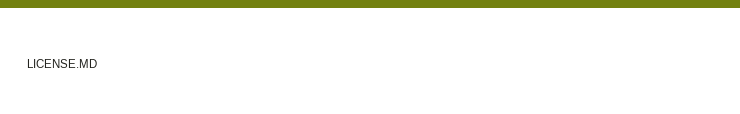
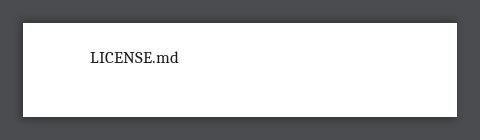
- LICENSE.MD
+ LICENSE.md

